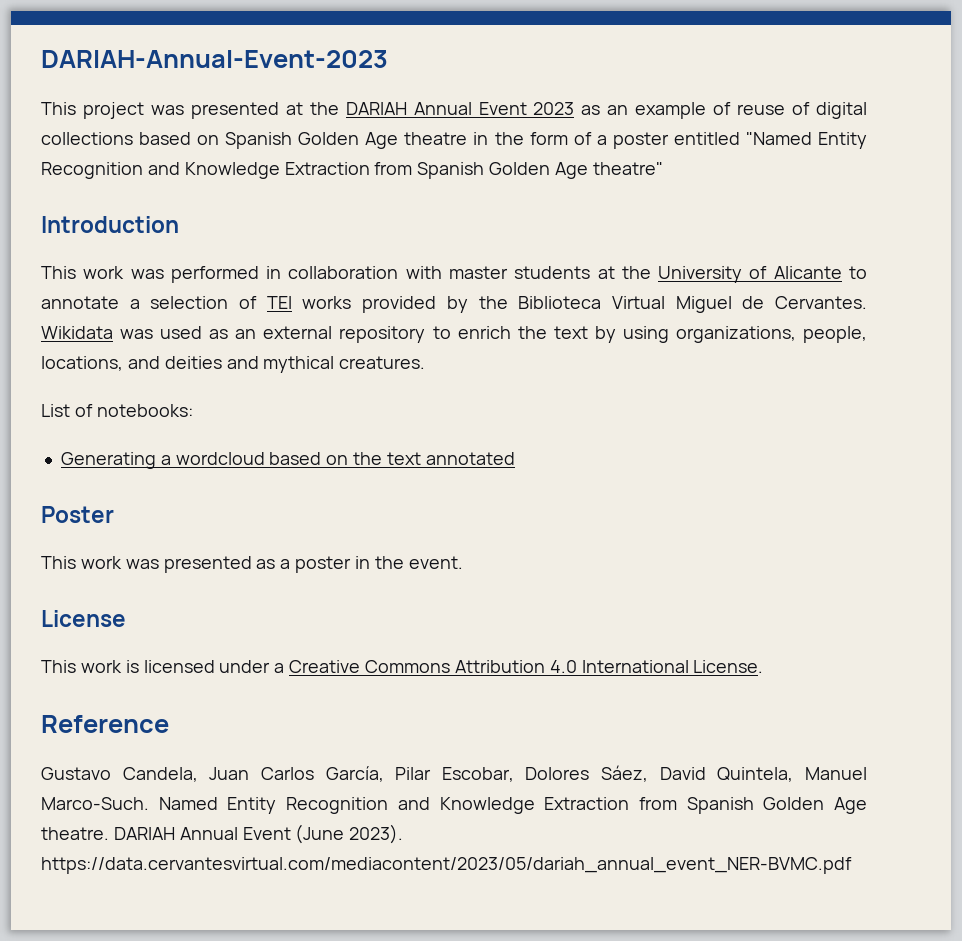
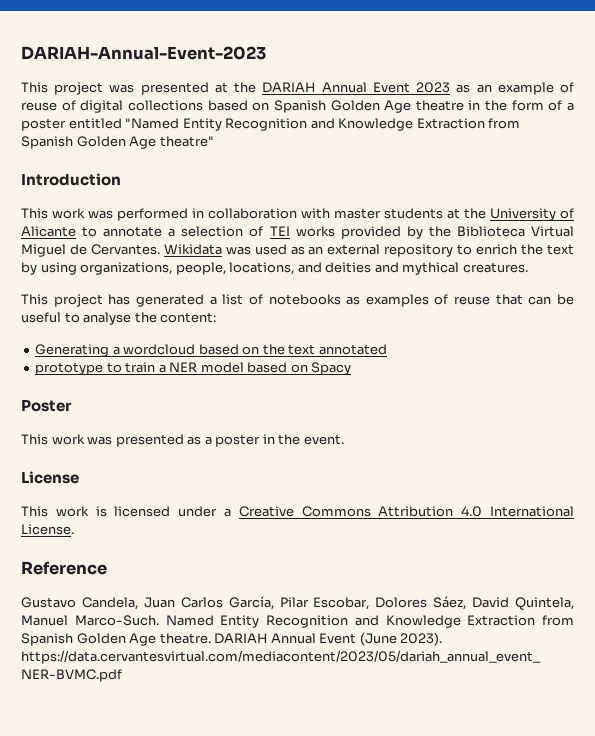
- List of notebooks:
+ This project has generated a list of notebooks as examples of reuse that can be useful to analyse the content:
+ prototype to train a NER model based on Spacy

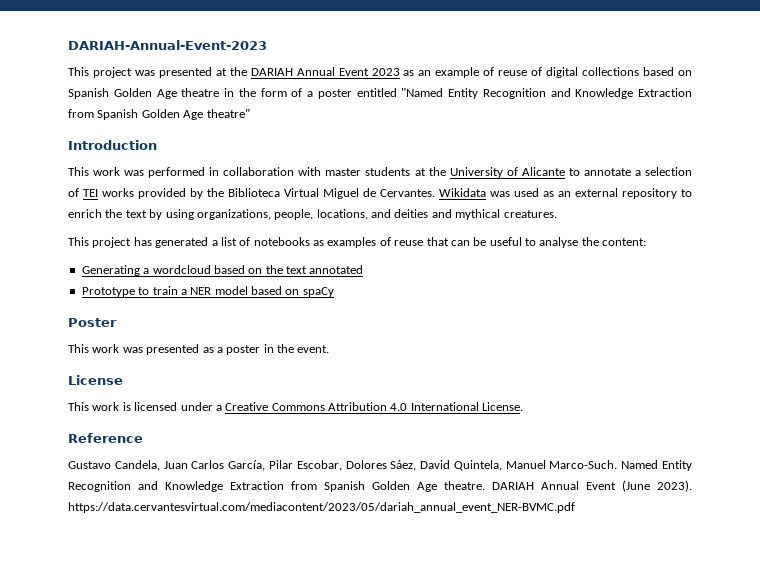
- prototype to train a NER model based on Spacy
+ Prototype to train a NER model based on spaCy

